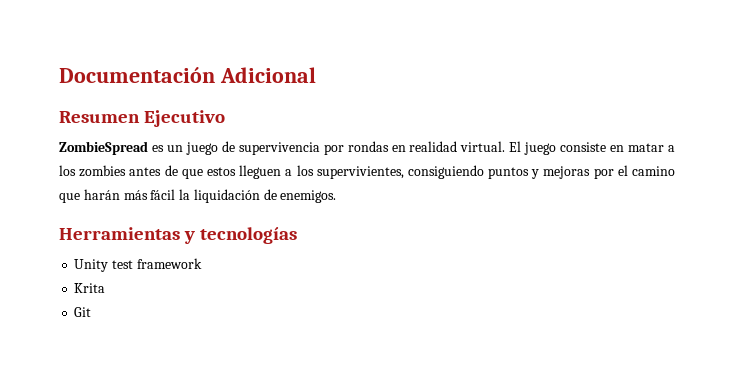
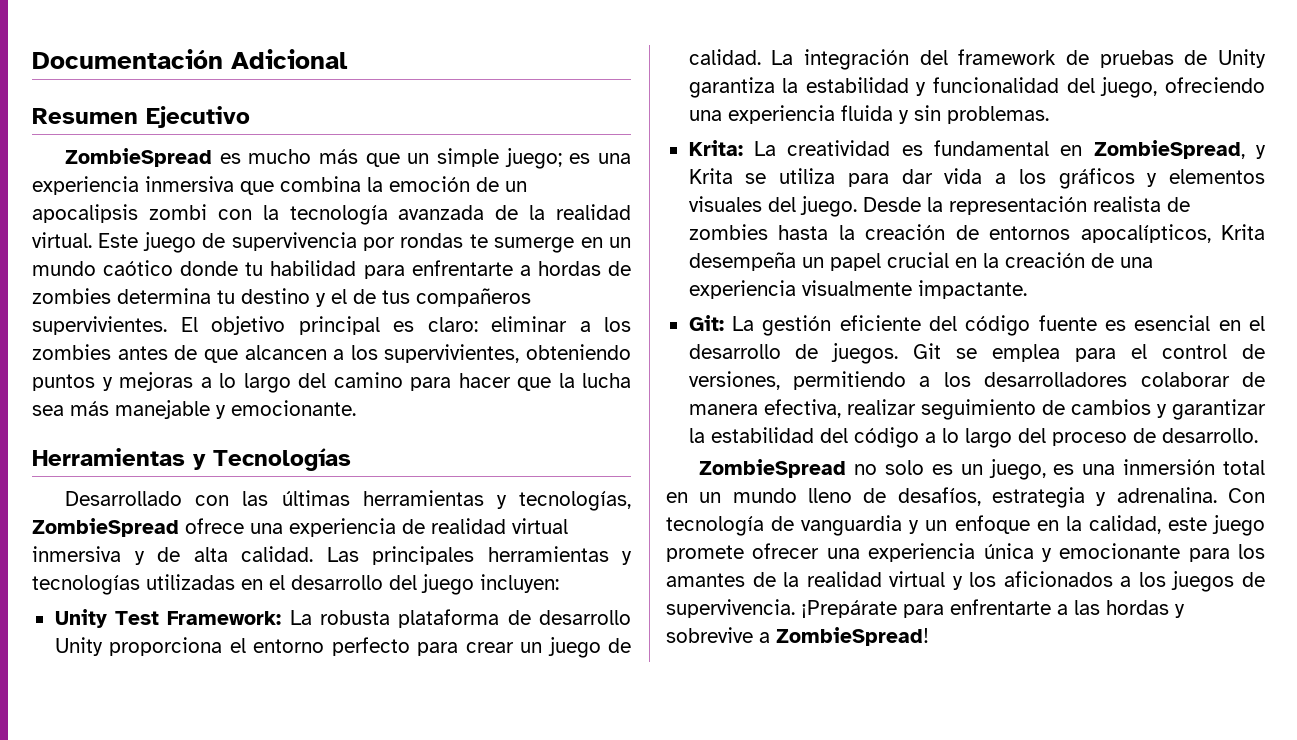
- ZombieSpread es un juego de supervivencia por rondas en realidad virtual. El juego consiste en matar a los zombies antes de que estos lleguen a los supervivientes, consiguiendo puntos y mejoras por el camino que harán más fácil la liquidación de enemigos.
- Herramientas y tecnologías
- Unity test framework
- Krita
- Git
+ ZombieSpread es mucho más que un simple juego; es una experiencia inmersiva que combina la emoción de un apocalipsis zombi con la tecnología avanzada de la realidad virtual. Este juego de supervivencia por rondas te sumerge en un mundo caótico donde tu habilidad para enfrentarte a hordas de zombies determina tu destino y el de tus compañeros supervivientes. El objetivo principal es claro: eliminar a los zombies antes de que alcancen a los supervivientes, obteniendo puntos y mejoras a lo largo del camino para hacer que la lucha sea más manejable y emocionante.
+ Herramientas y Tecnologías
+ Desarrollado con las últimas herramientas y tecnologías, ZombieSpread ofrece una experiencia de realidad virtual inmersiva y de alta calidad. Las principales herramientas y tecnologías utilizadas en el desarrollo del juego incluyen:
+ Unity Test Framework: La robusta plataforma de desarrollo Unity proporciona el entorno perfecto para crear un juego de calidad. La integración del framework de pruebas de Unity garantiza la estabilidad y funcionalidad del juego, ofreciendo una experiencia fluida y sin problemas.
+ Krita: La creatividad es fundamental en ZombieSpread, y Krita se utiliza para dar vida a los gráficos y elementos visuales del juego. Desde la representación realista de zombies hasta la creación de entornos apocalípticos, Krita desempeña un papel crucial en la creación de una experiencia visualmente impactante.
+ Git: La gestión eficiente del código fuente es esencial en el desarrollo de juegos. Git se emplea para el control de versiones, permitiendo a los desarrolladores colaborar de manera efectiva, realizar seguimiento de cambios y garantizar la estabilidad del código a lo largo del proceso de desarrollo.
+ ZombieSpread no solo es un juego, es una inmersión total en un mundo lleno de desafíos, estrategia y adrenalina. Con tecnología de vanguardia y un enfoque en la calidad, este juego promete ofrecer una experiencia única y emocionante para los amantes de la realidad virtual y los aficionados a los juegos de supervivencia. ¡Prepárate para enfrentarte a las hordas y sobrevive a ZombieSpread!

